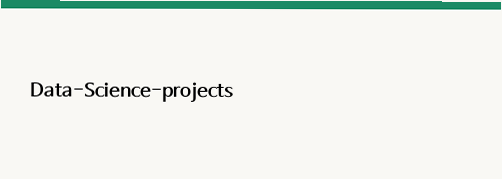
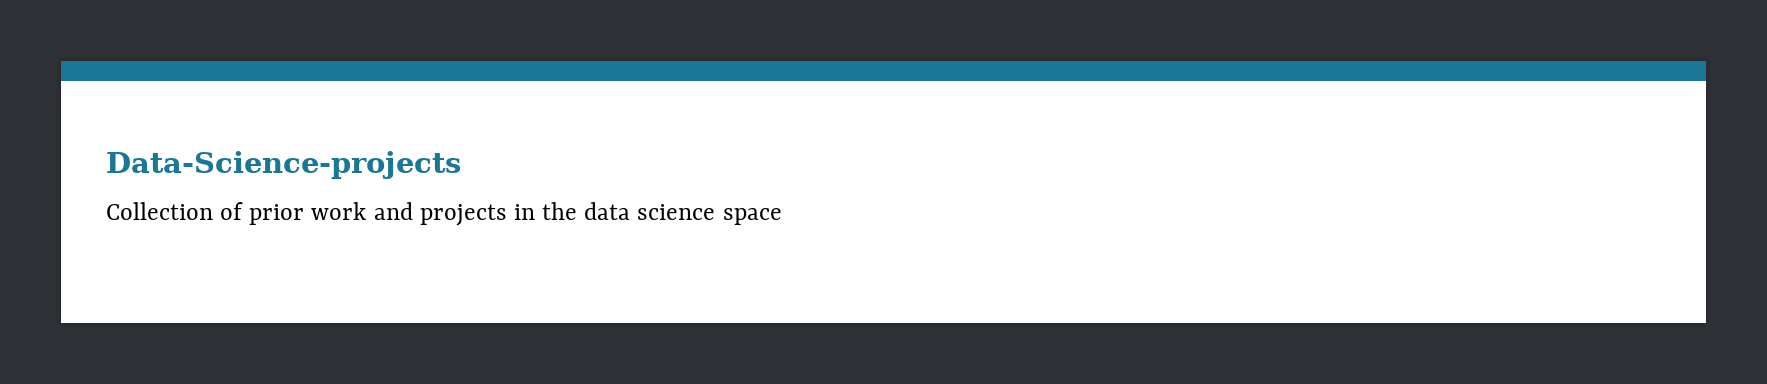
+ Collection of prior work and projects in the data science space

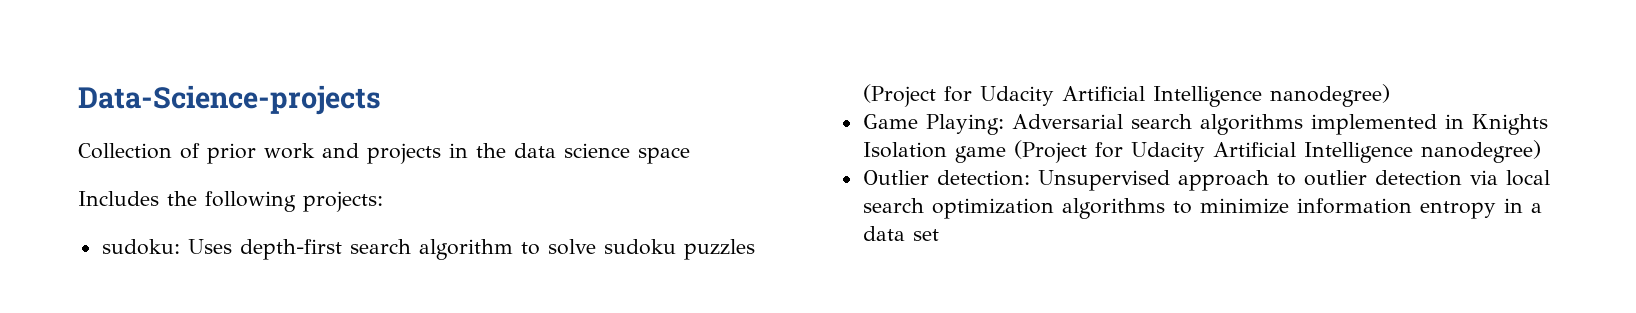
+ Includes the following projects:
+ sudoku: Uses depth-first search algorithm to solve sudoku puzzles (Project for Udacity Artificial Intelligence nanodegree)
+ Game Playing: Adversarial search algorithms implemented in Knights Isolation game (Project for Udacity Artificial Intelligence nanodegree)
+ Outlier detection: Unsupervised approach to outlier detection via local search optimization algorithms to minimize information entropy in a data set

